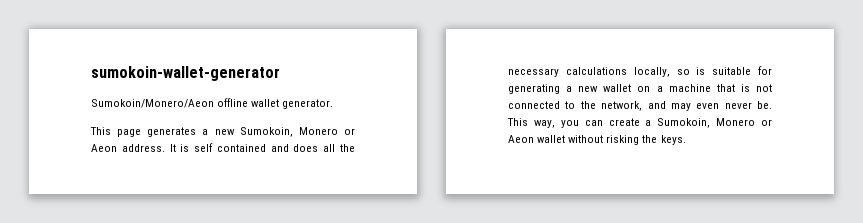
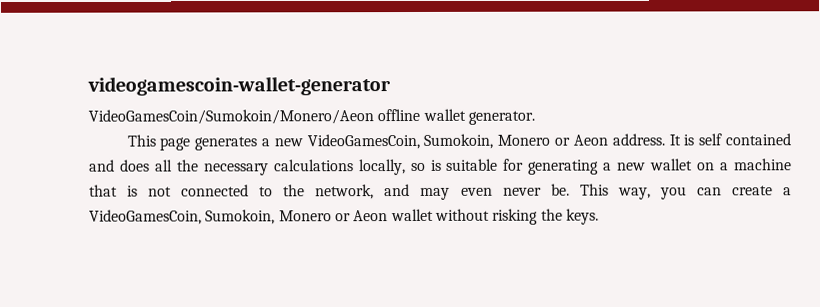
- sumokoin-wallet-generator
- Sumokoin/Monero/Aeon offline wallet generator.
+ videogamescoin-wallet-generator
+ VideoGamesCoin/Sumokoin/Monero/Aeon offline wallet generator.
- This page generates a new Sumokoin, Monero or Aeon address.
+ This page generates a new VideoGamesCoin, Sumokoin, Monero or Aeon address.
- This way, you can create a Sumokoin, Monero or Aeon wallet without risking the keys.
+ This way, you can create a VideoGamesCoin, Sumokoin, Monero or Aeon wallet without risking the keys.

